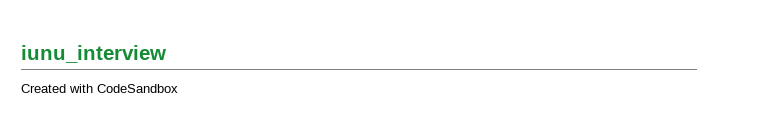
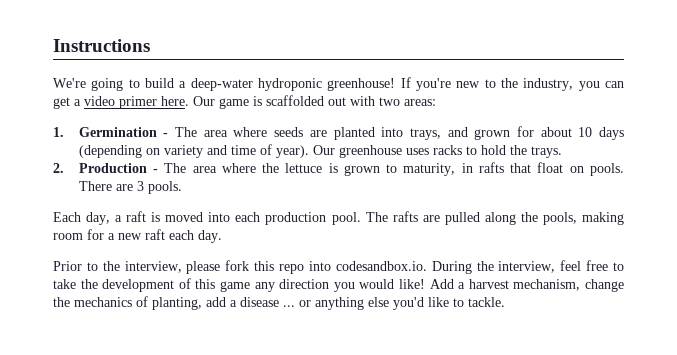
- iunu_interview
- Created with CodeSandbox
+ Instructions
+ We're going to build a deep-water hydroponic greenhouse! If you're new to the industry, you can get a video primer here. Our game is scaffolded out with two areas:
+ 1. Germination - The area where seeds are planted into trays, and grown for about 10 days (depending on variety and time of year). Our greenhouse uses racks to hold the trays.
+ 2. Production - The area where the lettuce is grown to maturity, in rafts that float on pools. There are 3 pools.
+ Each day, a raft is moved into each production pool. The rafts are pulled along the pools, making room for a new raft each day.
+ Prior to the interview, please fork this repo into codesandbox.io. During the interview, feel free to take the development of this game any direction you would like! Add a harvest mechanism, change the mechanics of planting, add a disease ... or anything else you'd like to tackle.

